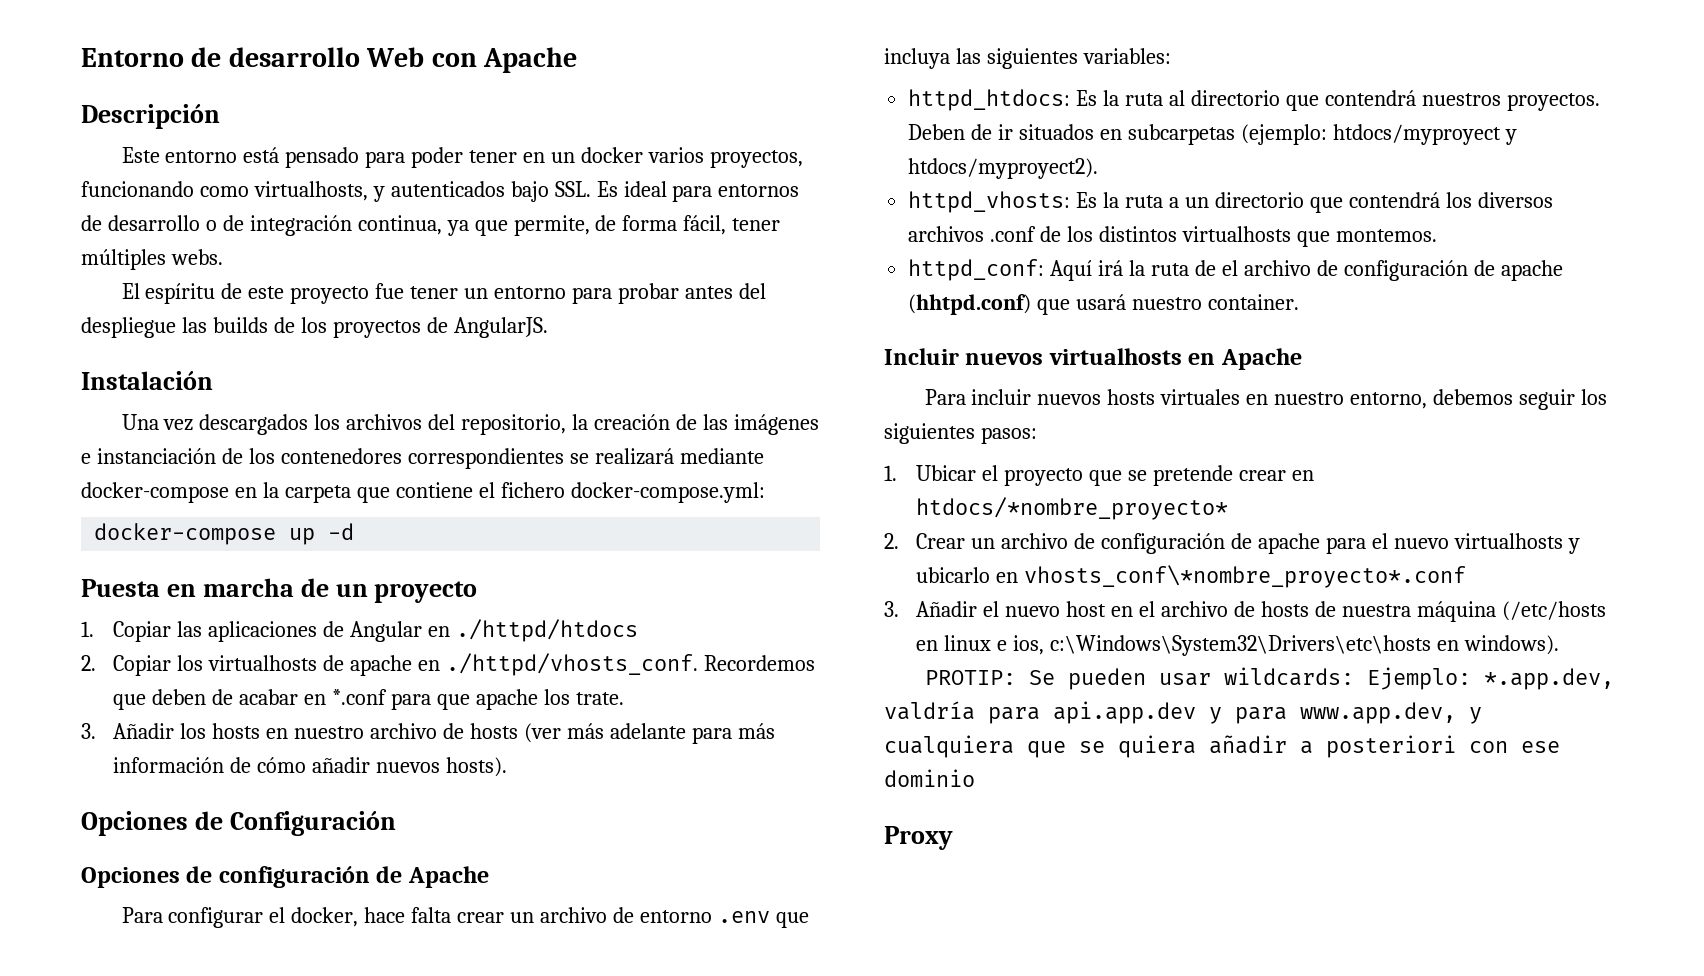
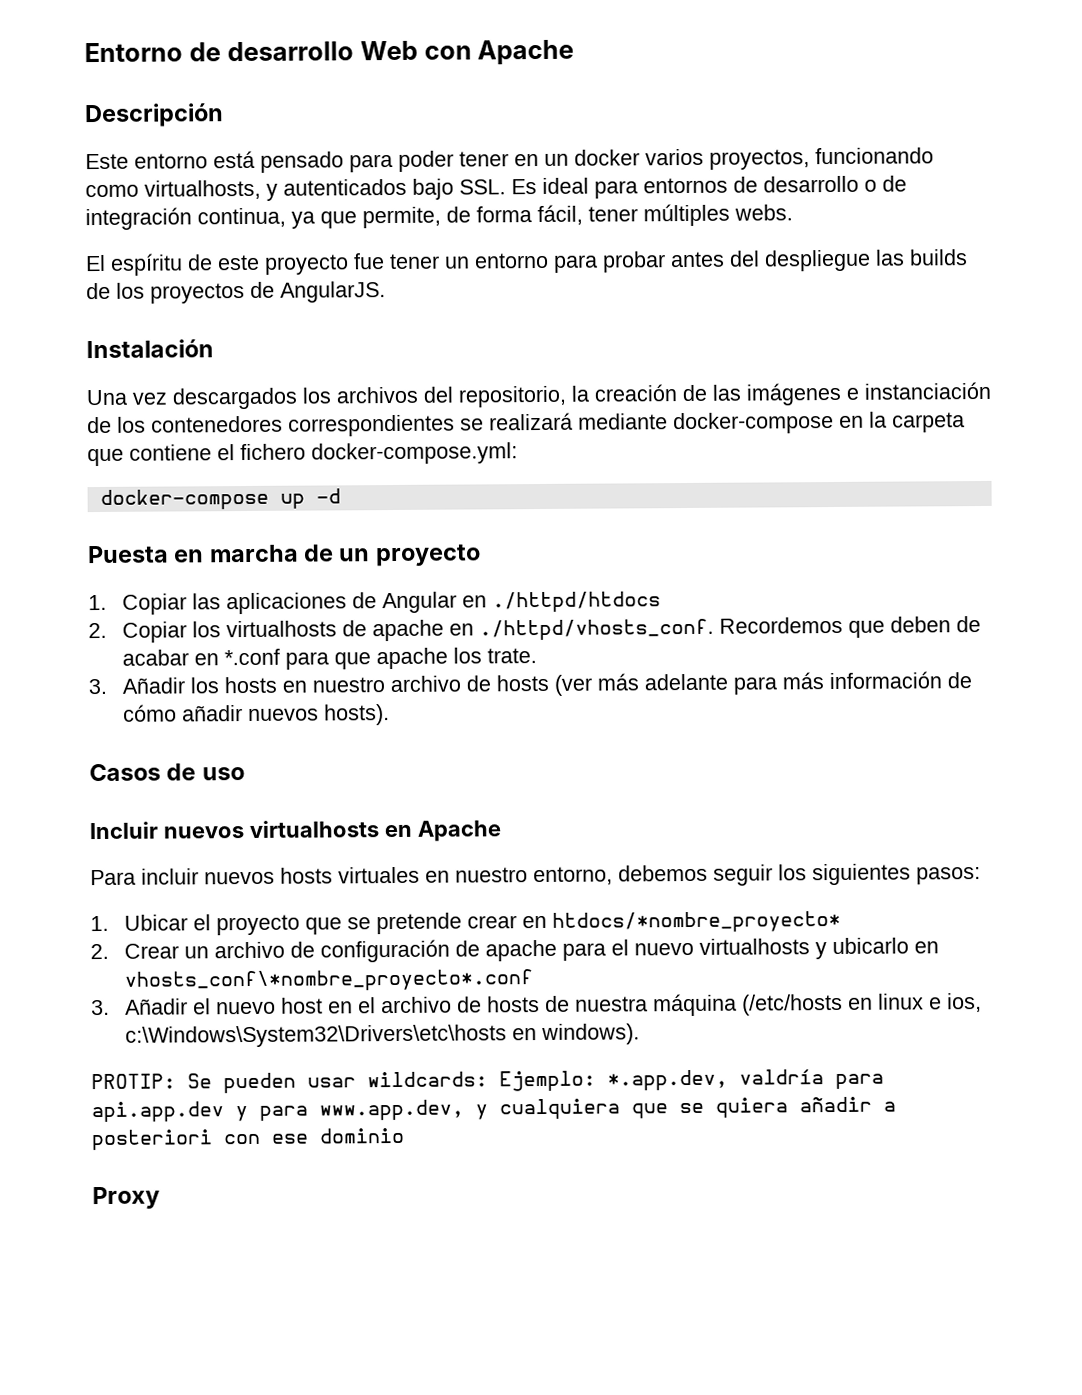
- Opciones de Configuración
- Opciones de configuración de Apache
- Para configurar el docker, hace falta crear un archivo de entorno .env que incluya las siguientes variables:
- httpd_htdocs: Es la ruta al directorio que contendrá nuestros proyectos. Deben de ir situados en subcarpetas (ejemplo: htdocs/myproyect y htdocs/myproyect2).
- httpd_vhosts: Es la ruta a un directorio que contendrá los diversos archivos .conf de los distintos virtualhosts que montemos.
- httpd_conf: Aquí irá la ruta de el archivo de configuración de apache (hhtpd.conf) que usará nuestro container.
+ Casos de uso

